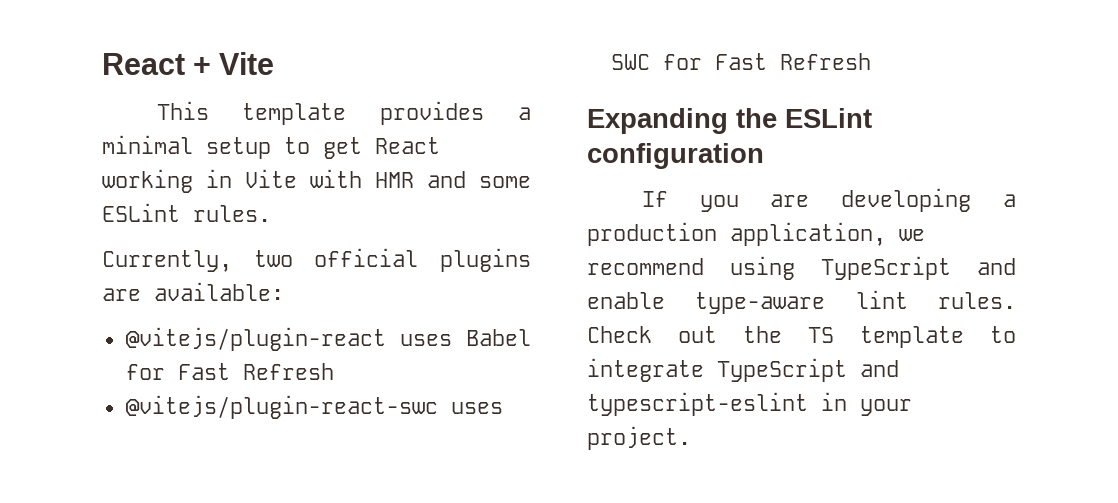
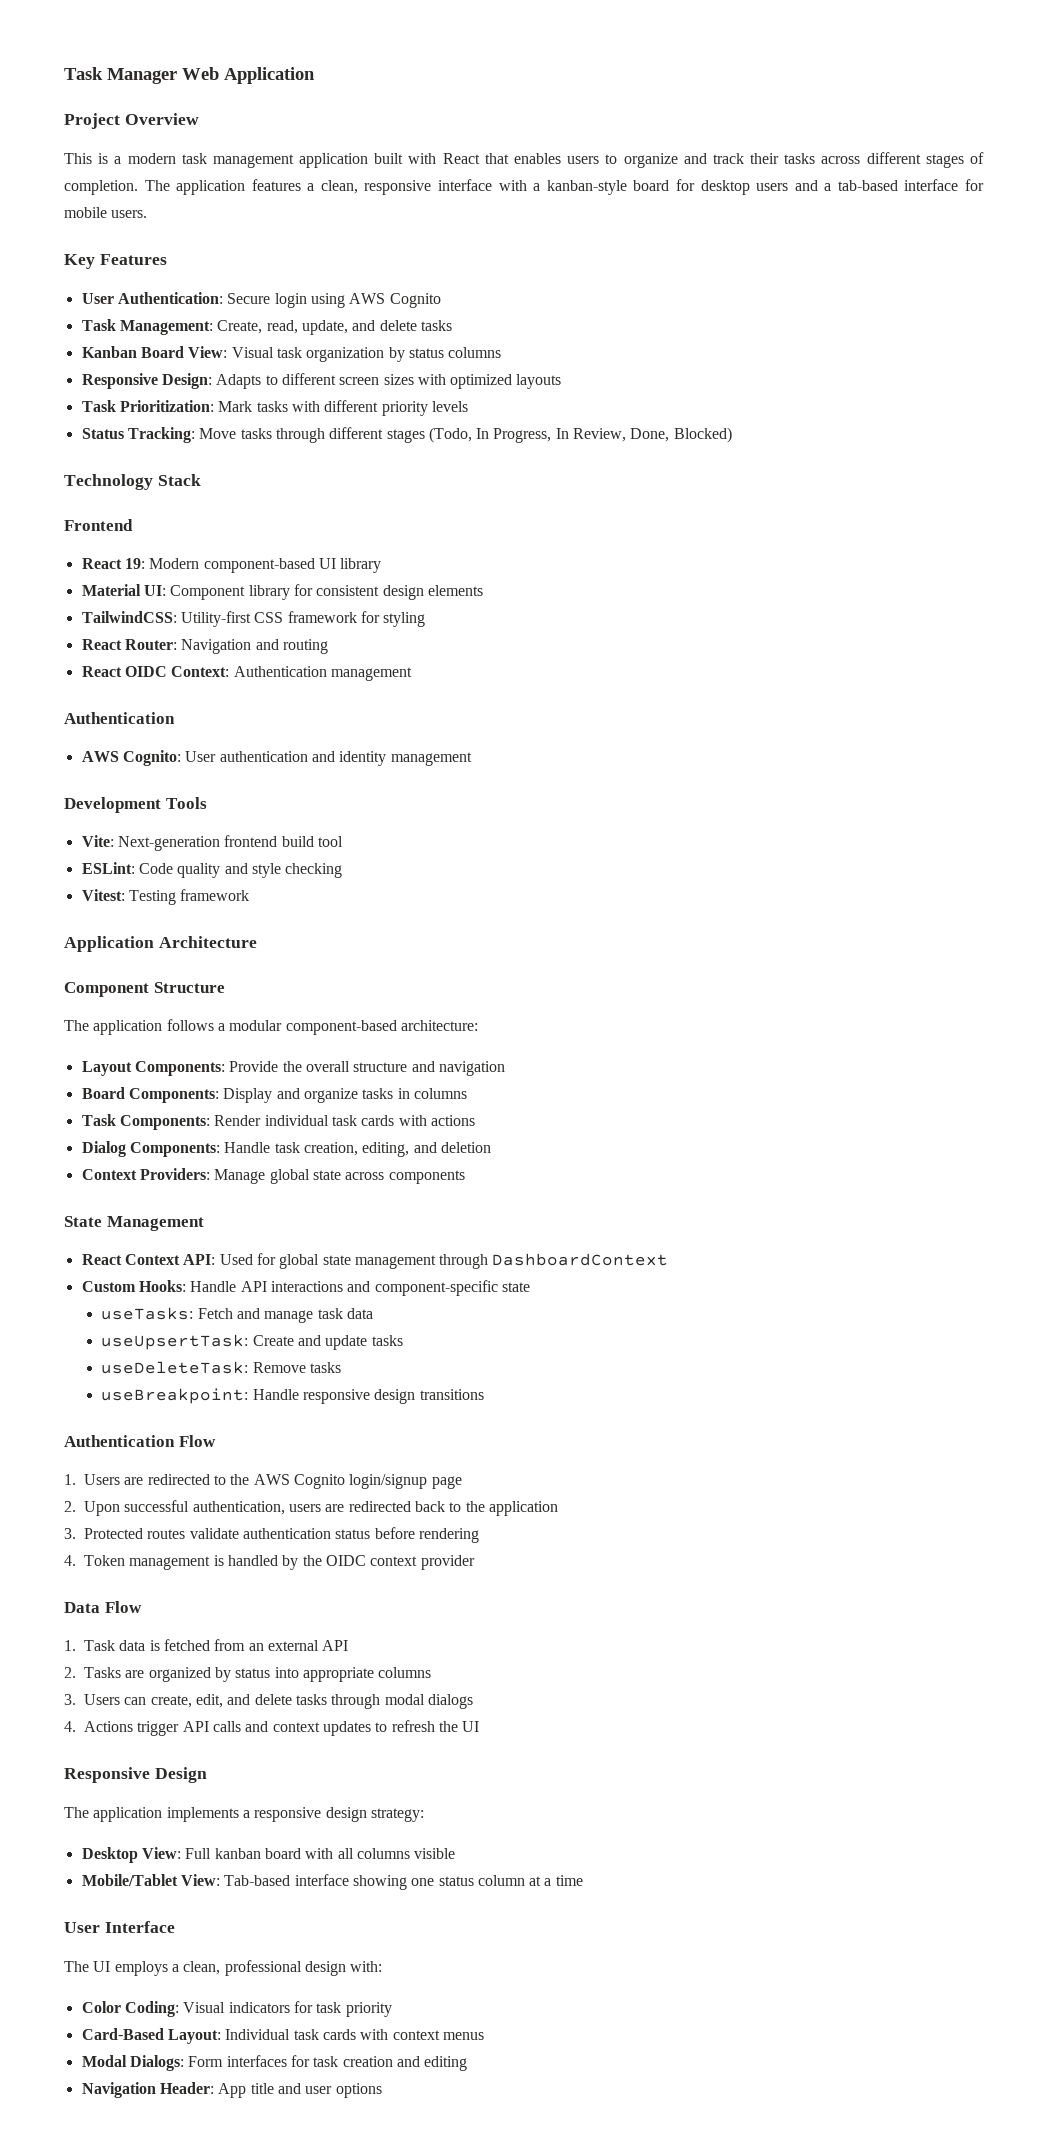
- React + Vite
- This template provides a minimal setup to get React working in Vite with HMR and some ESLint rules.
- Currently, two official plugins are available:
- @vitejs/plugin-react uses Babel for Fast Refresh
- @vitejs/plugin-react-swc uses SWC for Fast Refresh
- Expanding the ESLint configuration
- If you are developing a production application, we recommend using TypeScript and enable type-aware lint rules. Check out the TS template to integrate TypeScript and typescript-eslint in your project.
+ Task Manager Web Application
+ Project Overview
+ This is a modern task management application built with React that enables users to organize and track their tasks across different stages of completion. The application features a clean, responsive interface with a kanban-style board for desktop users and a tab-based interface for mobile users.
+ Key Features
+ User Authentication: Secure login using AWS Cognito
+ Task Management: Create, read, update, and delete tasks
+ Kanban Board View: Visual task organization by status columns
+ Responsive Design: Adapts to different screen sizes with optimized layouts
+ Task Prioritization: Mark tasks with different priority levels
+ Status Tracking: Move tasks through different stages (Todo, In Progress, In Review, Done, Blocked)
+ Technology Stack
+ Frontend
+ React 19: Modern component-based UI library
+ Material UI: Component library for consistent design elements
+ TailwindCSS: Utility-first CSS framework for styling
+ React Router: Navigation and routing
+ React OIDC Context: Authentication management
+ Authentication
+ AWS Cognito: User authentication and identity management
+ Development Tools
+ Vite: Next-generation frontend build tool
+ ESLint: Code quality and style checking
+ Vitest: Testing framework
+ Application Architecture
+ Component Structure
+ The application follows a modular component-based architecture:
+ Layout Components: Provide the overall structure and navigation
+ Board Components: Display and organize tasks in columns
+ Task Components: Render individual task cards with actions
+ Dialog Components: Handle task creation, editing, and deletion
+ Context Providers: Manage global state across components
+ State Management
+ React Context API: Used for global state management through DashboardContext
+ Custom Hooks: Handle API interactions and component-specific state
+ useTasks: Fetch and manage task data
+ useUpsertTask: Create and update tasks
+ useDeleteTask: Remove tasks
+ useBreakpoint: Handle responsive design transitions
+ Authentication Flow
+ 1. Users are redirected to the AWS Cognito login/signup page
+ 2. Upon successful authentication, users are redirected back to the application
+ 3. Protected routes validate authentication status before rendering
+ 4. Token management is handled by the OIDC context provider
+ Data Flow
+ 1. Task data is fetched from an external API
+ 2. Tasks are organized by status into appropriate columns
+ 3. Users can create, edit, and delete tasks through modal dialogs
+ 4. Actions trigger API calls and context updates to refresh the UI
+ Responsive Design
+ The application implements a responsive design strategy:
+ Desktop View: Full kanban board with all columns visible
+ Mobile/Tablet View: Tab-based interface showing one status column at a time
+ User Interface
+ The UI employs a clean, professional design with:
+ Color Coding: Visual indicators for task priority
+ Card-Based Layout: Individual task cards with context menus
+ Modal Dialogs: Form interfaces for task creation and editing
+ Navigation Header: App title and user options

